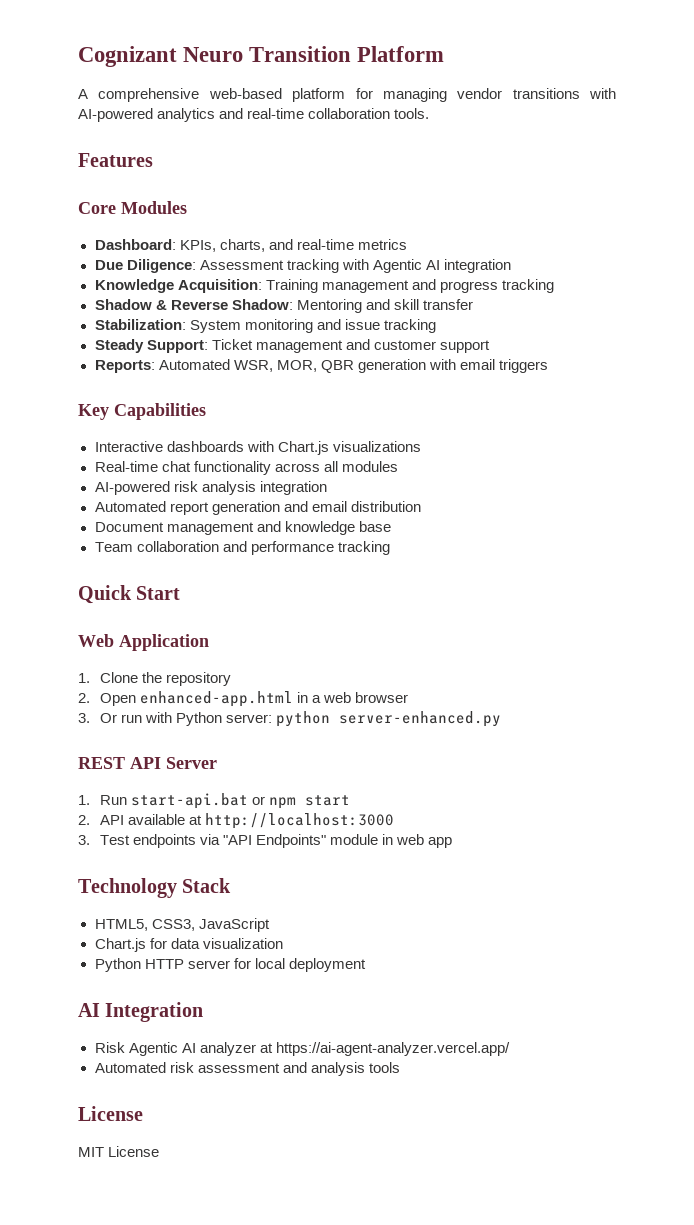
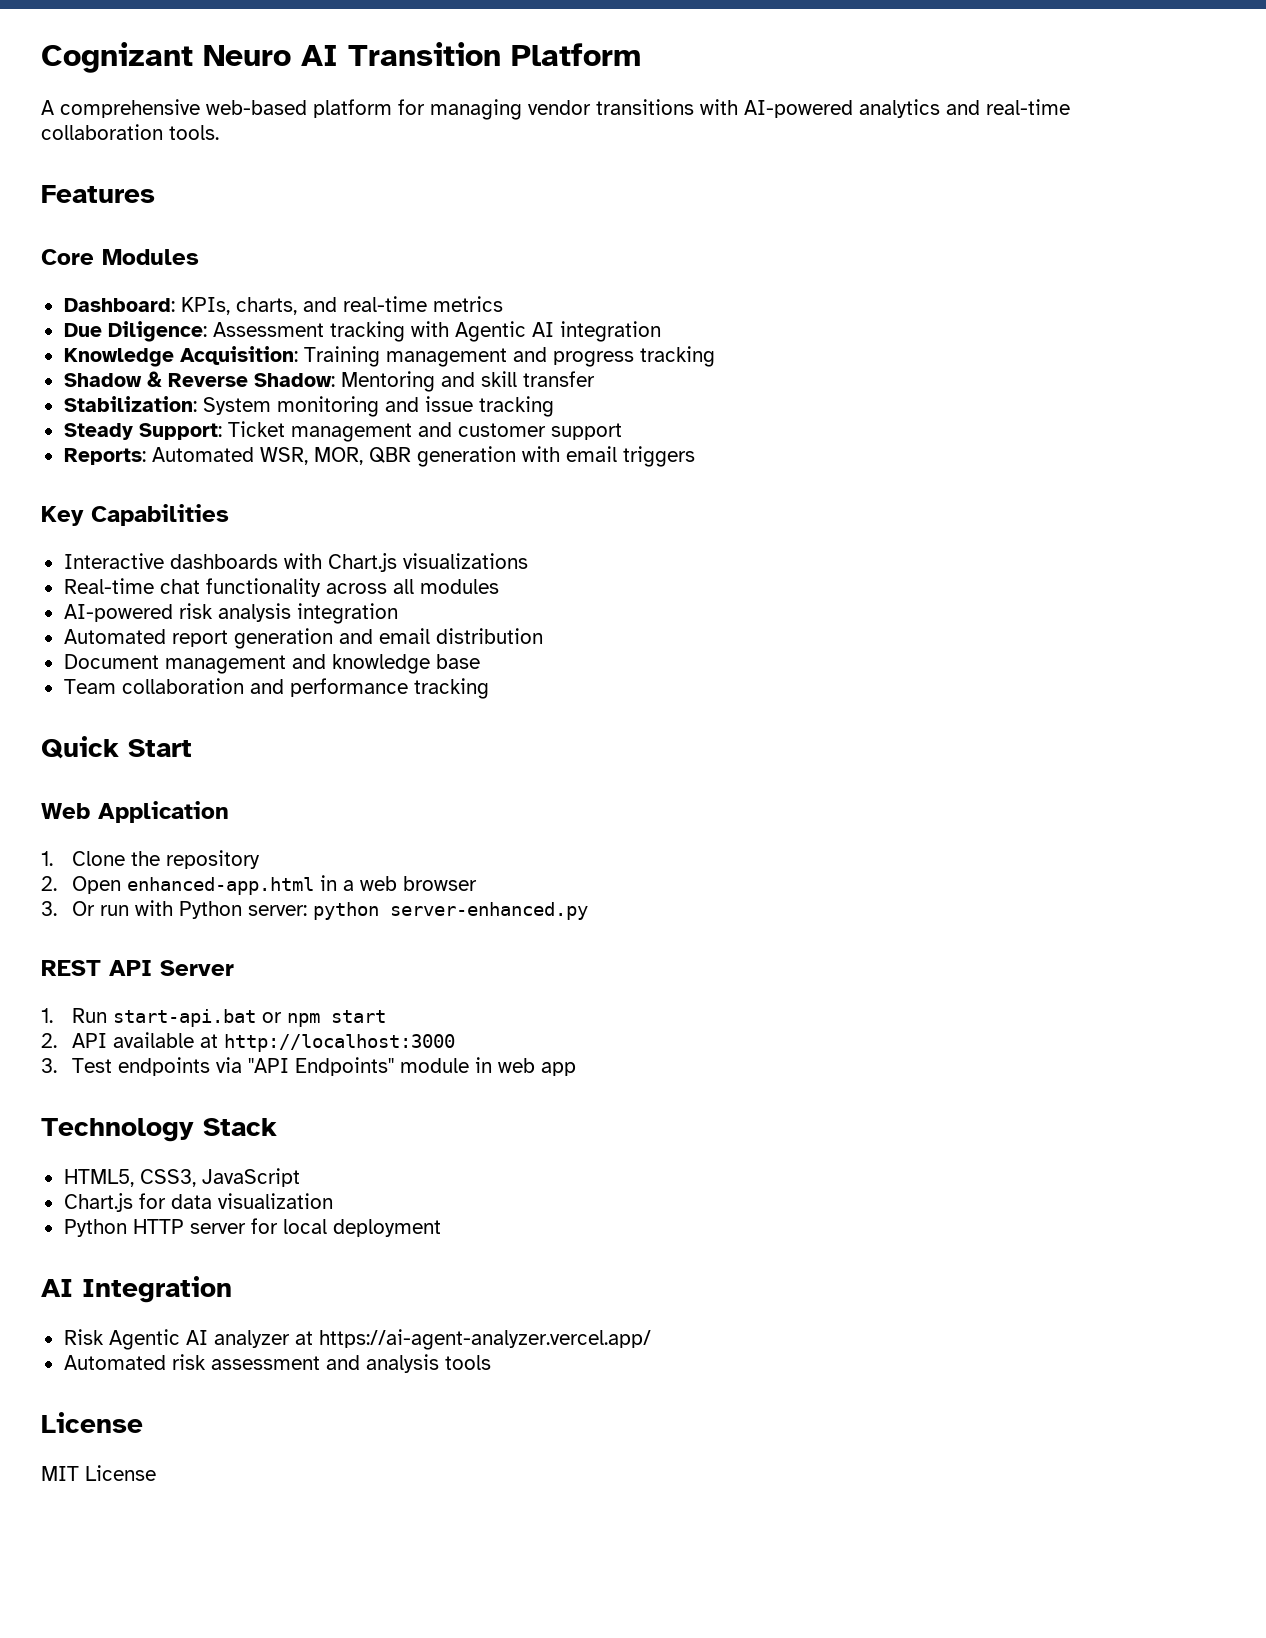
- Cognizant Neuro Transition Platform
+ Cognizant Neuro AI Transition Platform

